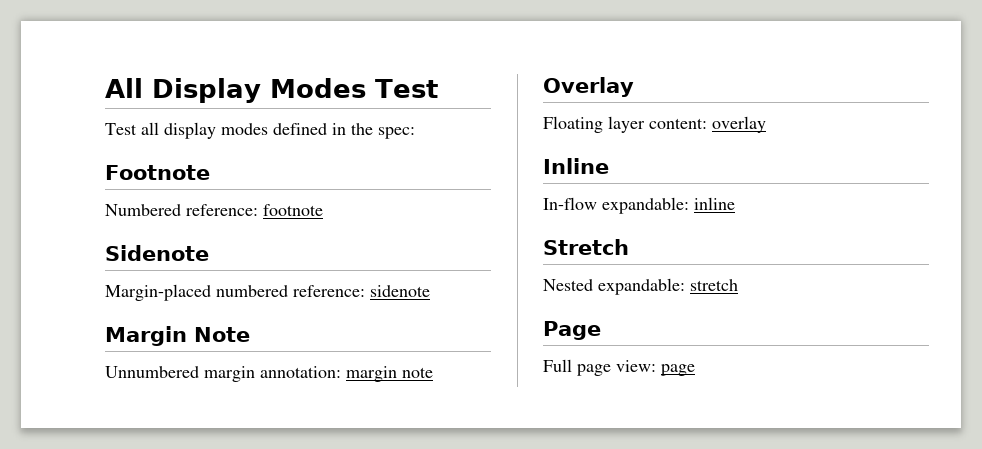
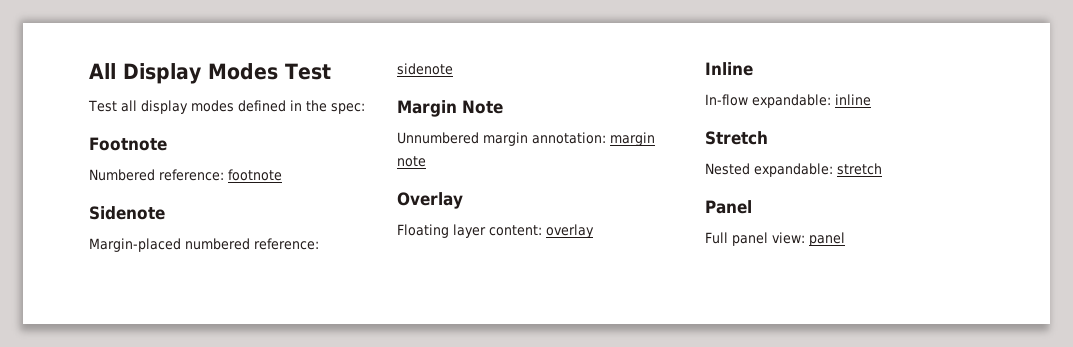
- Page
+ Panel
- Full page view: page
+ Full panel view: panel

